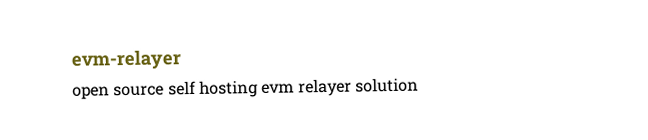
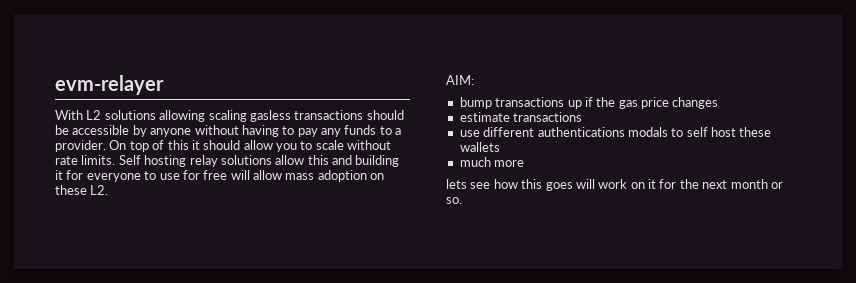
- open source self hosting evm relayer solution
+ With L2 solutions allowing scaling gasless transactions should be accessible by anyone without having to pay any funds to a provider. On top of this it should allow you to scale without rate limits. Self hosting relay solutions allow this and building it for everyone to use for free will allow mass adoption on these L2.
+ AIM:
+ bump transactions up if the gas price changes
+ estimate transactions
+ use different authentications modals to self host these wallets
+ much more
+ lets see how this goes will work on it for the next month or so.

